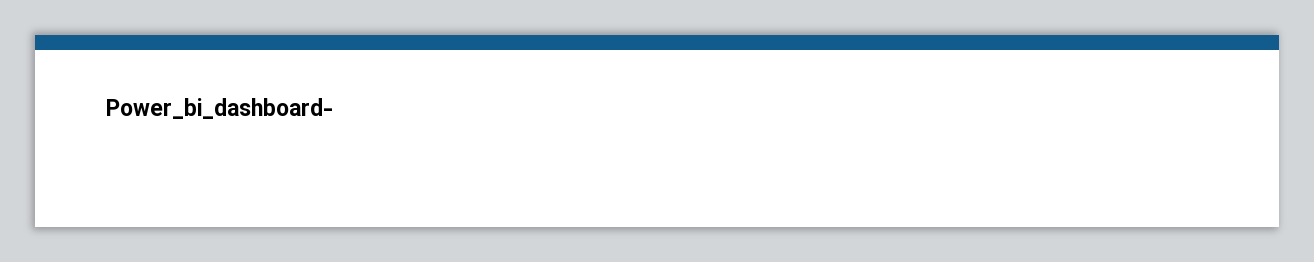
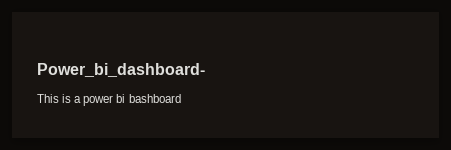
+ This is a power bi bashboard

